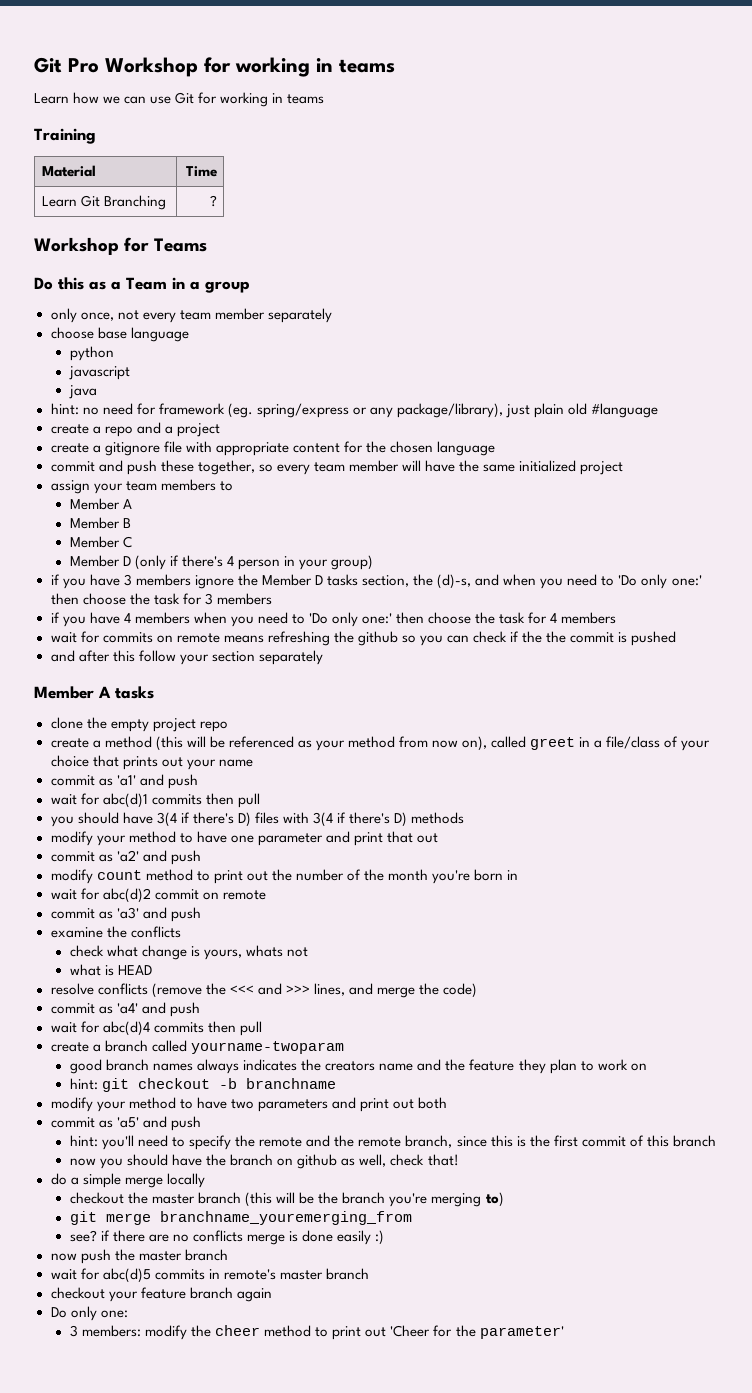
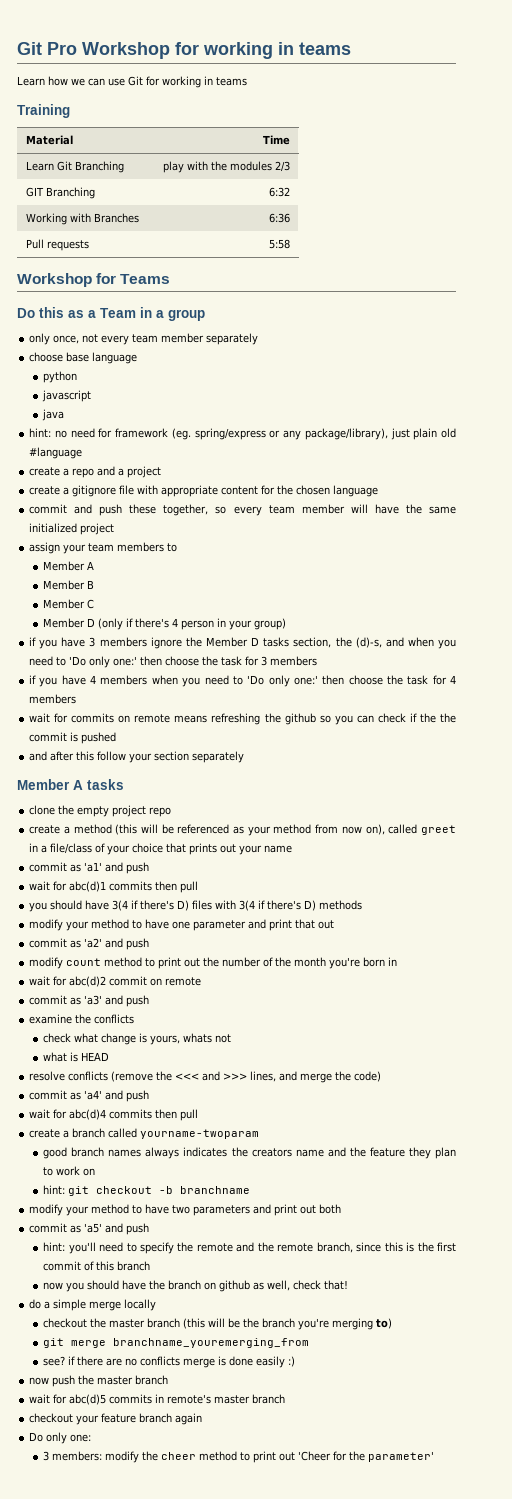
- Learn Git Branching | ?
+ Learn Git Branching | play with the modules 2/3
+ GIT Branching | 6:32
+ Working with Branches | 6:36
+ Pull requests | 5:58

